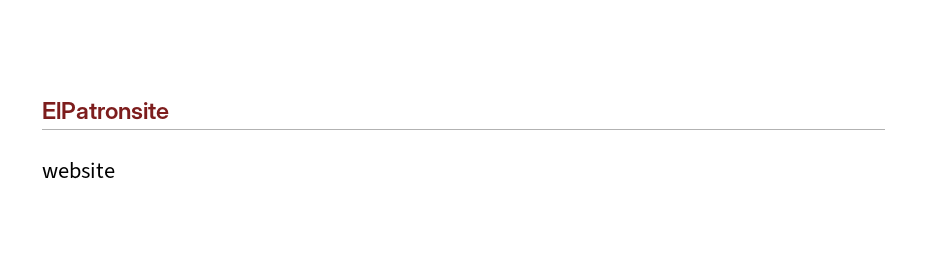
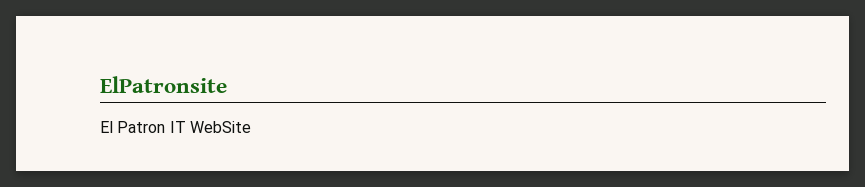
- website
+ El Patron IT WebSite

